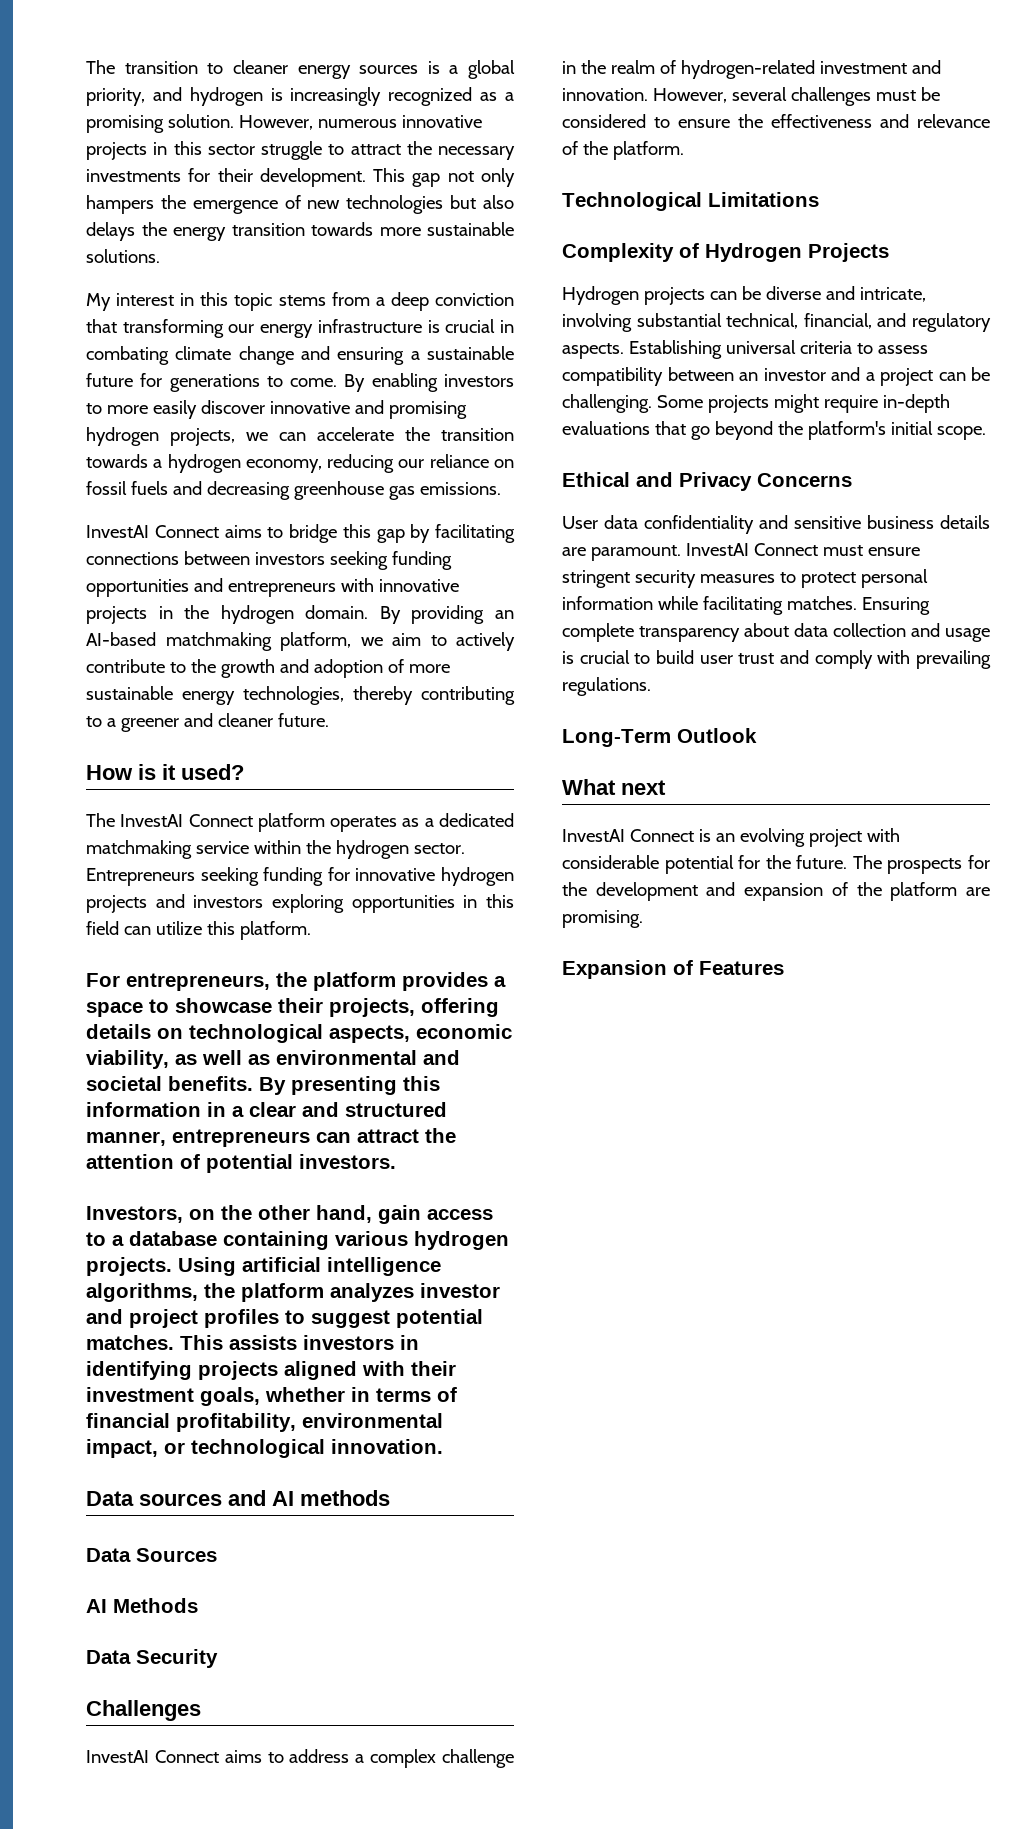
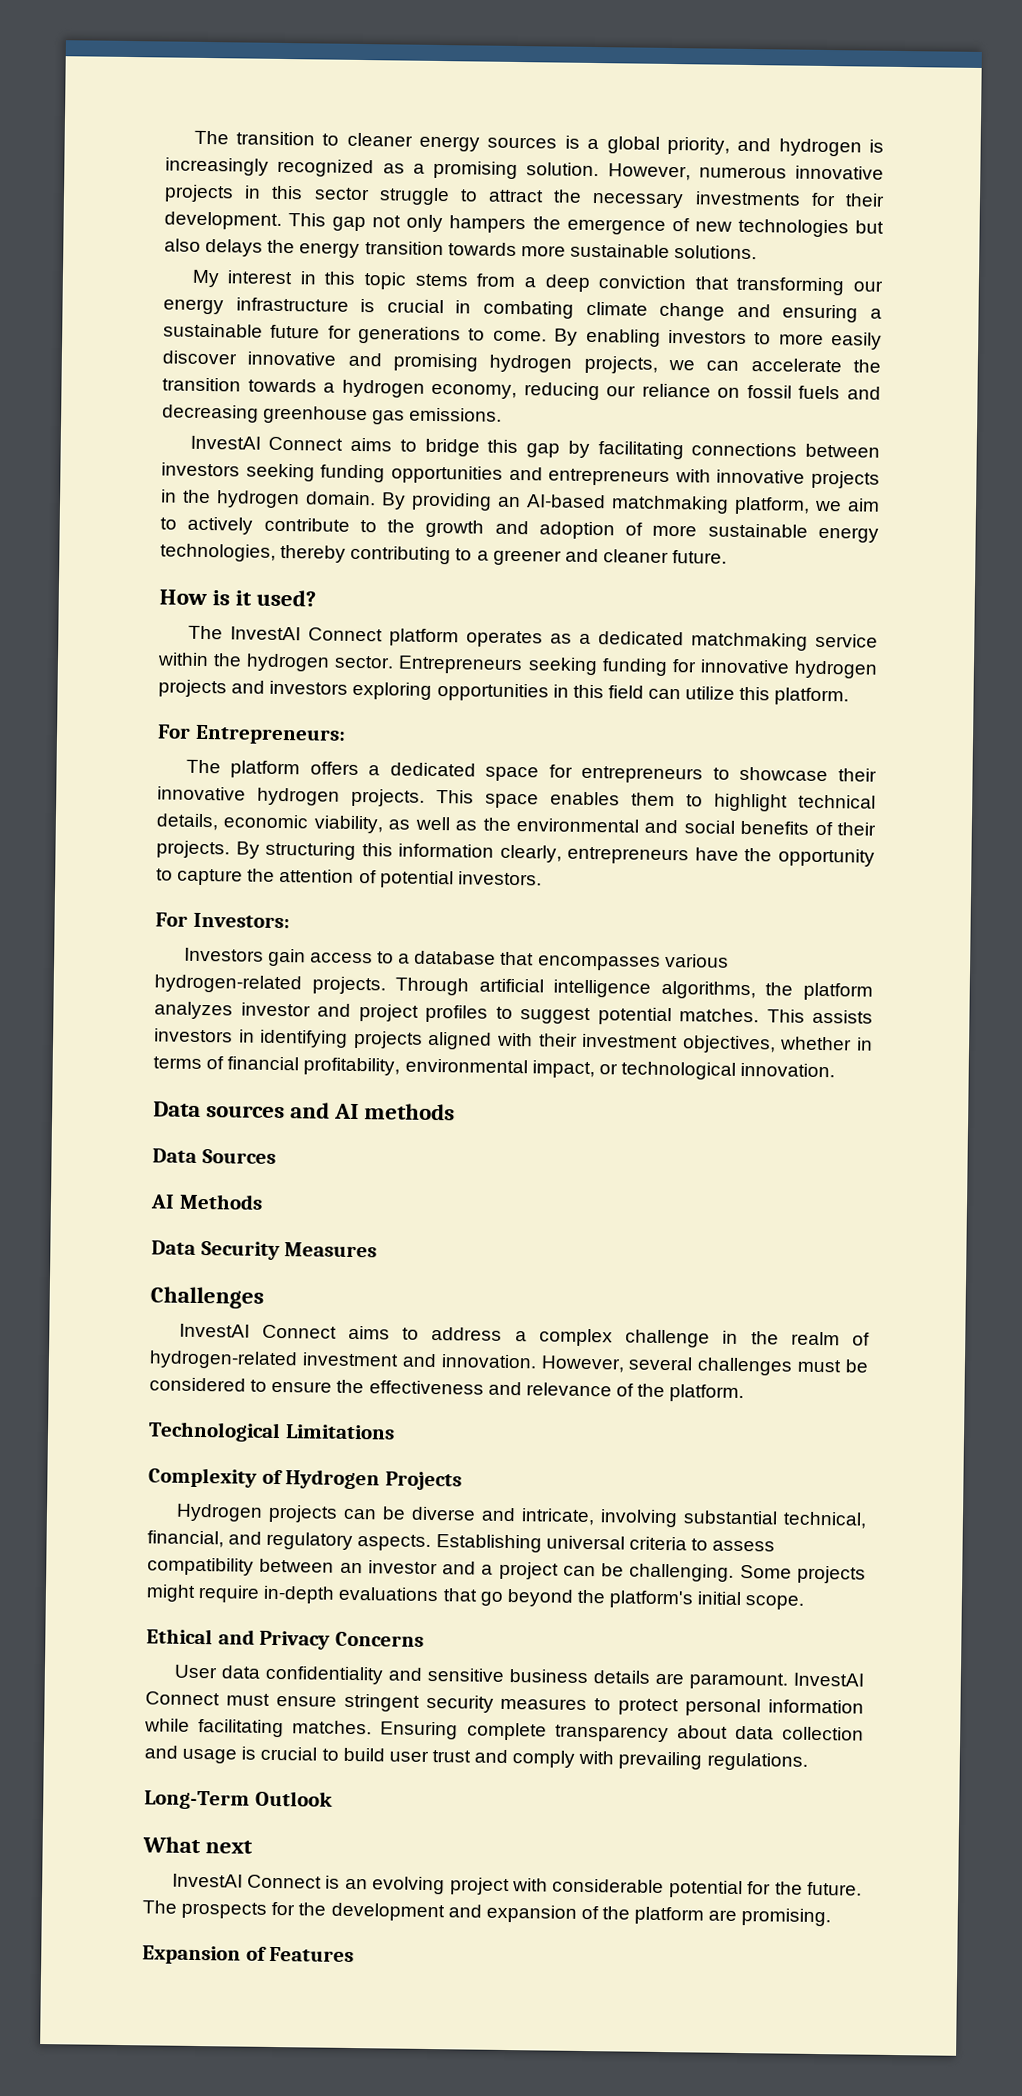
- For entrepreneurs, the platform provides a space to showcase their projects, offering details on technological aspects, economic viability, as well as environmental and societal benefits. By presenting this information in a clear and structured manner, entrepreneurs can attract the attention of potential investors.
+ For Entrepreneurs:
+ The platform offers a dedicated space for entrepreneurs to showcase their innovative hydrogen projects. This space enables them to highlight technical details, economic viability, as well as the environmental and social benefits of their projects. By structuring this information clearly, entrepreneurs have the opportunity to capture the attention of potential investors.
- Investors, on the other hand, gain access to a database containing various hydrogen projects. Using artificial intelligence algorithms, the platform analyzes investor and project profiles to suggest potential matches.
+ For Investors:
+ Investors gain access to a database that encompasses various hydrogen-related projects. Through artificial intelligence algorithms, the platform analyzes investor and project profiles to suggest potential matches.
- This assists investors in identifying projects aligned with their investment goals, whether in terms of financial profitability, environmental impact, or technological innovation.
+ This assists investors in identifying projects aligned with their investment objectives, whether in terms of financial profitability, environmental impact, or technological innovation.
- Data Security
+ Data Security Measures

